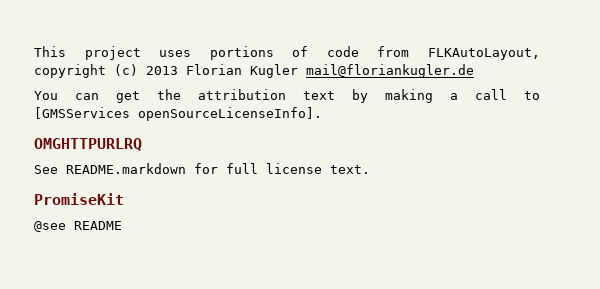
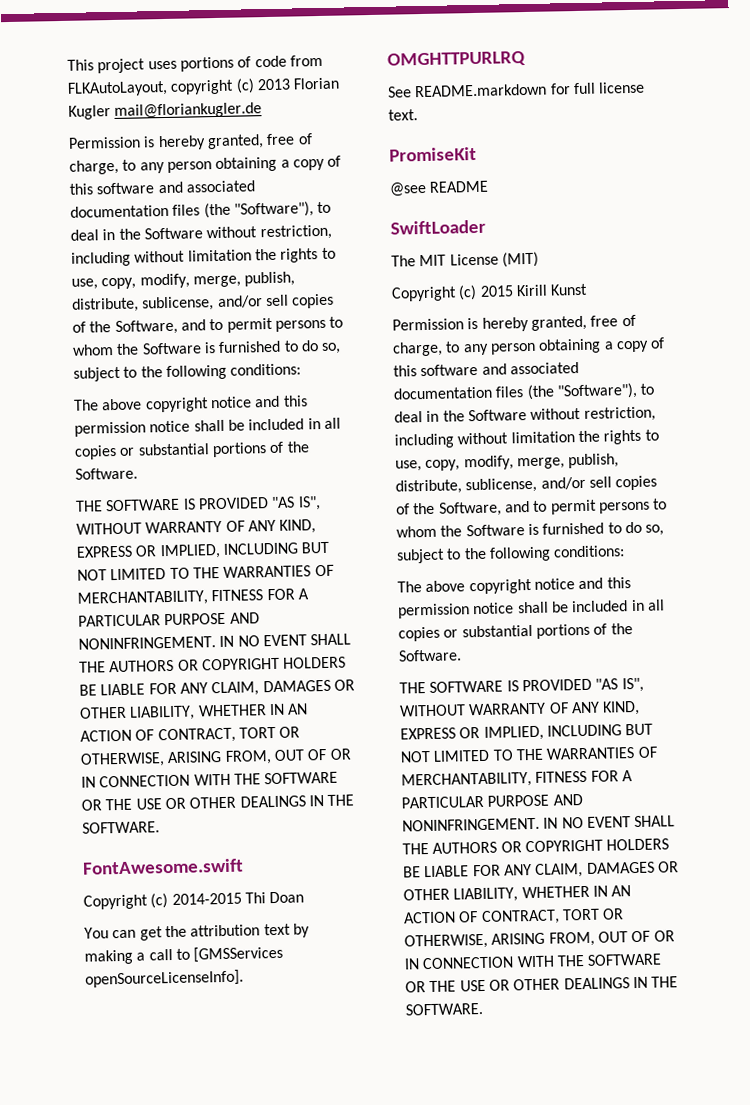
  This project uses portions of code from FLKAutoLayout, copyright (c) 2013 Florian Kugler mail@floriankugler.de
+ Permission is hereby granted, free of charge, to any person obtaining a copy of this software and associated documentation files (the "Software"), to deal in the Software without restriction, including without limitation the rights to use, copy, modify, merge, publish, distribute, sublicense, and/or sell copies of the Software, and to permit persons to whom the Software is furnished to do so, subject to the following conditions:
+ The above copyright notice and this permission notice shall be included in all copies or substantial portions of the Software.
+ THE SOFTWARE IS PROVIDED "AS IS", WITHOUT WARRANTY OF ANY KIND, EXPRESS OR IMPLIED, INCLUDING BUT NOT LIMITED TO THE WARRANTIES OF MERCHANTABILITY, FITNESS FOR A PARTICULAR PURPOSE AND NONINFRINGEMENT. IN NO EVENT SHALL THE AUTHORS OR COPYRIGHT HOLDERS BE LIABLE FOR ANY CLAIM, DAMAGES OR OTHER LIABILITY, WHETHER IN AN ACTION OF CONTRACT, TORT OR OTHERWISE, ARISING FROM, OUT OF OR IN CONNECTION WITH THE SOFTWARE OR THE USE OR OTHER DEALINGS IN THE SOFTWARE.
+ FontAwesome.swift
+ Copyright (c) 2014-2015 Thi Doan
+ SwiftLoader
+ The MIT License (MIT)
+ Copyright (c) 2015 Kirill Kunst
+ Permission is hereby granted, free of charge, to any person obtaining a copy of this software and associated documentation files (the "Software"), to deal in the Software without restriction, including without limitation the rights to use, copy, modify, merge, publish, distribute, sublicense, and/or sell copies of the Software, and to permit persons to whom the Software is furnished to do so, subject to the following conditions:
+ The above copyright notice and this permission notice shall be included in all copies or substantial portions of the Software.
+ THE SOFTWARE IS PROVIDED "AS IS", WITHOUT WARRANTY OF ANY KIND, EXPRESS OR IMPLIED, INCLUDING BUT NOT LIMITED TO THE WARRANTIES OF MERCHANTABILITY, FITNESS FOR A PARTICULAR PURPOSE AND NONINFRINGEMENT. IN NO EVENT SHALL THE AUTHORS OR COPYRIGHT HOLDERS BE LIABLE FOR ANY CLAIM, DAMAGES OR OTHER LIABILITY, WHETHER IN AN ACTION OF CONTRACT, TORT OR OTHERWISE, ARISING FROM, OUT OF OR IN CONNECTION WITH THE SOFTWARE OR THE USE OR OTHER DEALINGS IN THE SOFTWARE.

